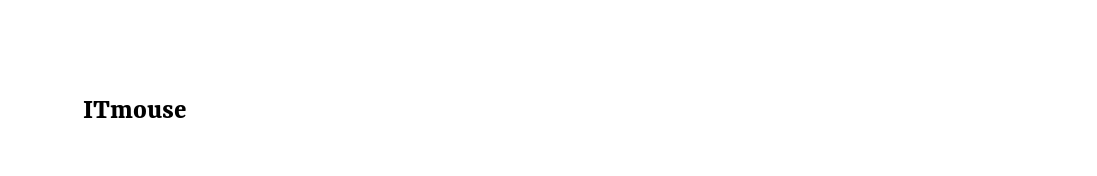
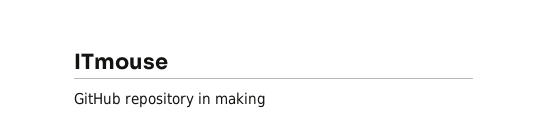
+ GitHub repository in making

